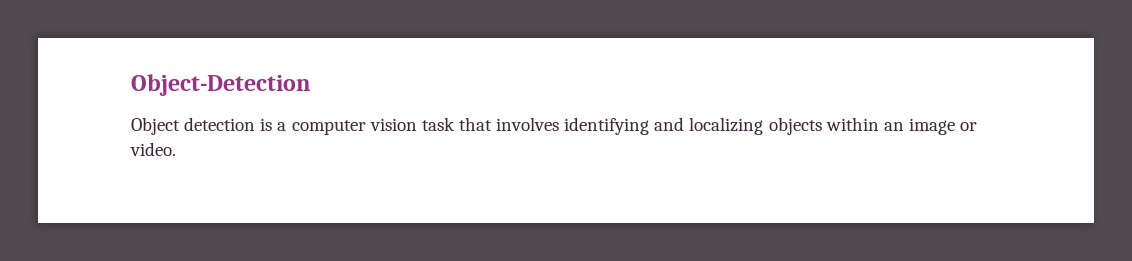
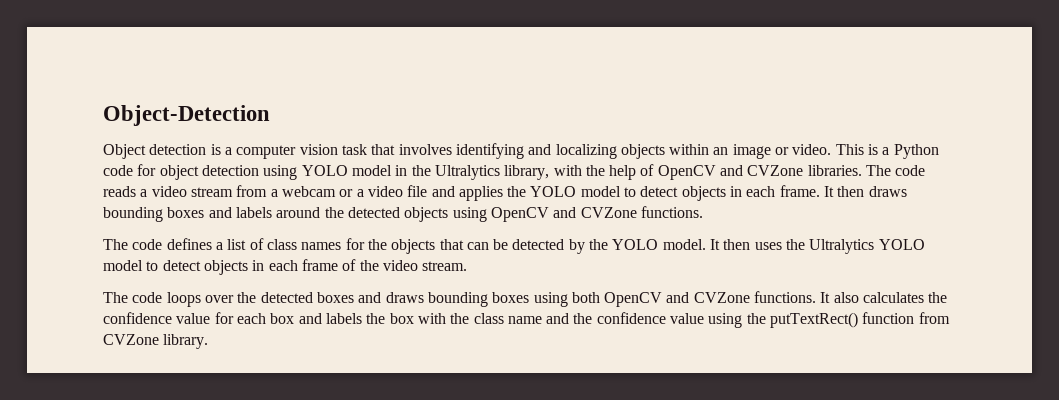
+ This is a Python code for object detection using YOLO model in the Ultralytics library, with the help of OpenCV and CVZone libraries. The code reads a video stream from a webcam or a video file and applies the YOLO model to detect objects in each frame. It then draws bounding boxes and labels around the detected objects using OpenCV and CVZone functions.
+ The code defines a list of class names for the objects that can be detected by the YOLO model. It then uses the Ultralytics YOLO model to detect objects in each frame of the video stream.
+ The code loops over the detected boxes and draws bounding boxes using both OpenCV and CVZone functions. It also calculates the confidence value for each box and labels the box with the class name and the confidence value using the putTextRect() function from CVZone library.

